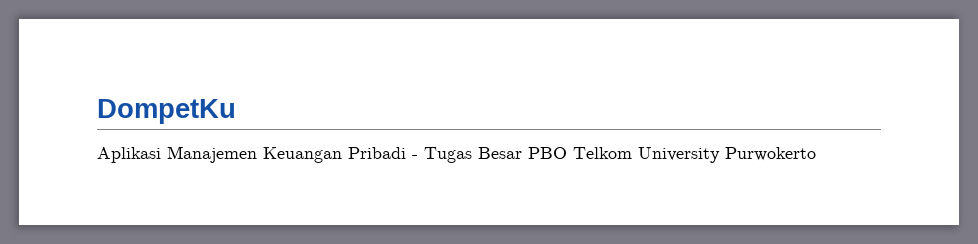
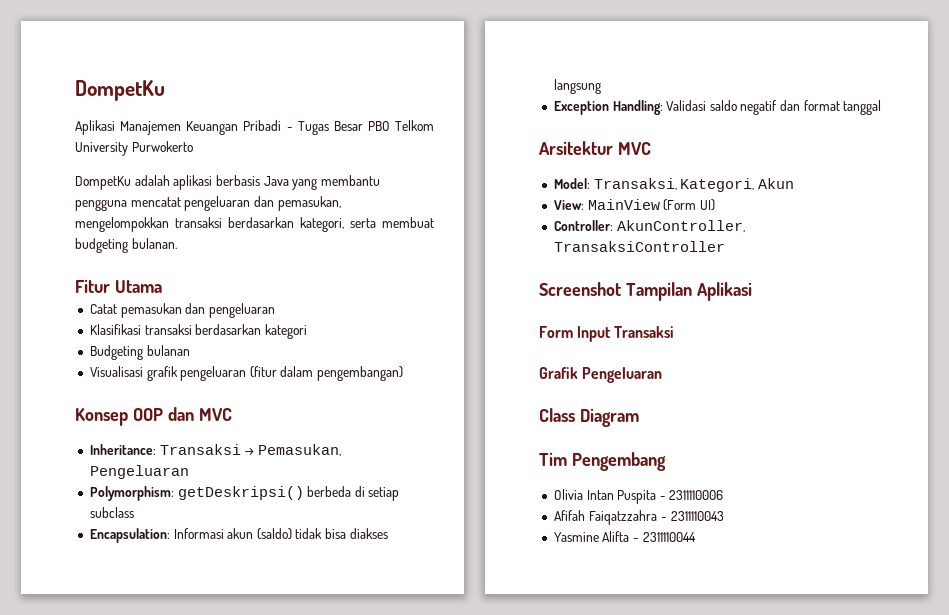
+ DompetKu adalah aplikasi berbasis Java yang membantu pengguna mencatat pengeluaran dan pemasukan, mengelompokkan transaksi berdasarkan kategori, serta membuat budgeting bulanan.
+ Fitur Utama
+ Catat pemasukan dan pengeluaran
+ Klasifikasi transaksi berdasarkan kategori
+ Budgeting bulanan
+ Visualisasi grafik pengeluaran (fitur dalam pengembangan)
+ Konsep OOP dan MVC
+ Inheritance: Transaksi → Pemasukan, Pengeluaran
+ Polymorphism: getDeskripsi() berbeda di setiap subclass
+ Encapsulation: Informasi akun (saldo) tidak bisa diakses langsung
+ Exception Handling: Validasi saldo negatif dan format tanggal
+ Arsitektur MVC
+ Model: Transaksi, Kategori, Akun
+ View: MainView (Form UI)
+ Controller: AkunController, TransaksiController
+ Screenshot Tampilan Aplikasi
+ Form Input Transaksi
+ Grafik Pengeluaran
+ Class Diagram
+ Tim Pengembang
+ Olivia Intan Puspita - 2311110006
+ Afifah Faiqatzzahra - 2311110043
+ Yasmine Alifta - 2311110044

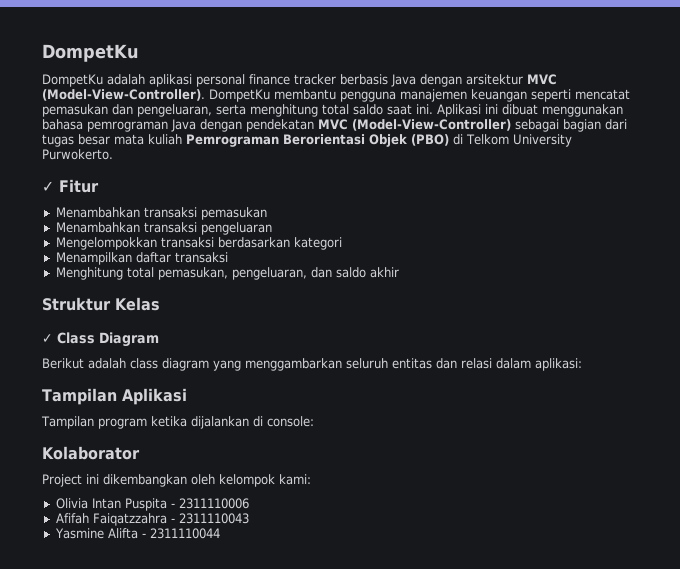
- Aplikasi Manajemen Keuangan Pribadi - Tugas Besar PBO Telkom University Purwokerto
- DompetKu adalah aplikasi berbasis Java yang membantu pengguna mencatat pengeluaran dan pemasukan, mengelompokkan transaksi berdasarkan kategori, serta membuat budgeting bulanan.
- Fitur Utama
- Catat pemasukan dan pengeluaran
+ DompetKu adalah aplikasi personal finance tracker berbasis Java dengan arsitektur MVC (Model-View-Controller). DompetKu membantu pengguna manajemen keuangan seperti mencatat pemasukan dan pengeluaran, serta menghitung total saldo saat ini. Aplikasi ini dibuat menggunakan bahasa pemrograman Java dengan pendekatan MVC (Model-View-Controller) sebagai bagian dari tugas besar mata kuliah Pemrograman Berorientasi Objek (PBO) di Telkom University Purwokerto.
+ ✓ Fitur
+ Menambahkan transaksi pemasukan
+ Menambahkan transaksi pengeluaran
- Klasifikasi transaksi berdasarkan kategori
+ Mengelompokkan transaksi berdasarkan kategori
- Budgeting bulanan
- Visualisasi grafik pengeluaran (fitur dalam pengembangan)
- Konsep OOP dan MVC
- Inheritance: Transaksi → Pemasukan, Pengeluaran
- Polymorphism: getDeskripsi() berbeda di setiap subclass
- Encapsulation: Informasi akun (saldo) tidak bisa diakses langsung
- Exception Handling: Validasi saldo negatif dan format tanggal
- Arsitektur MVC
- Model: Transaksi, Kategori, Akun
- View: MainView (Form UI)
- Controller: AkunController, TransaksiController
- Screenshot Tampilan Aplikasi
- Form Input Transaksi
- Grafik Pengeluaran
- Class Diagram
- Tim Pengembang
+ Menampilkan daftar transaksi
+ Menghitung total pemasukan, pengeluaran, dan saldo akhir
+ Struktur Kelas
+ ✓ Class Diagram
+ Berikut adalah class diagram yang menggambarkan seluruh entitas dan relasi dalam aplikasi:
+ Tampilan Aplikasi
+ Tampilan program ketika dijalankan di console:
+ Kolaborator
+ Project ini dikembangkan oleh kelompok kami:

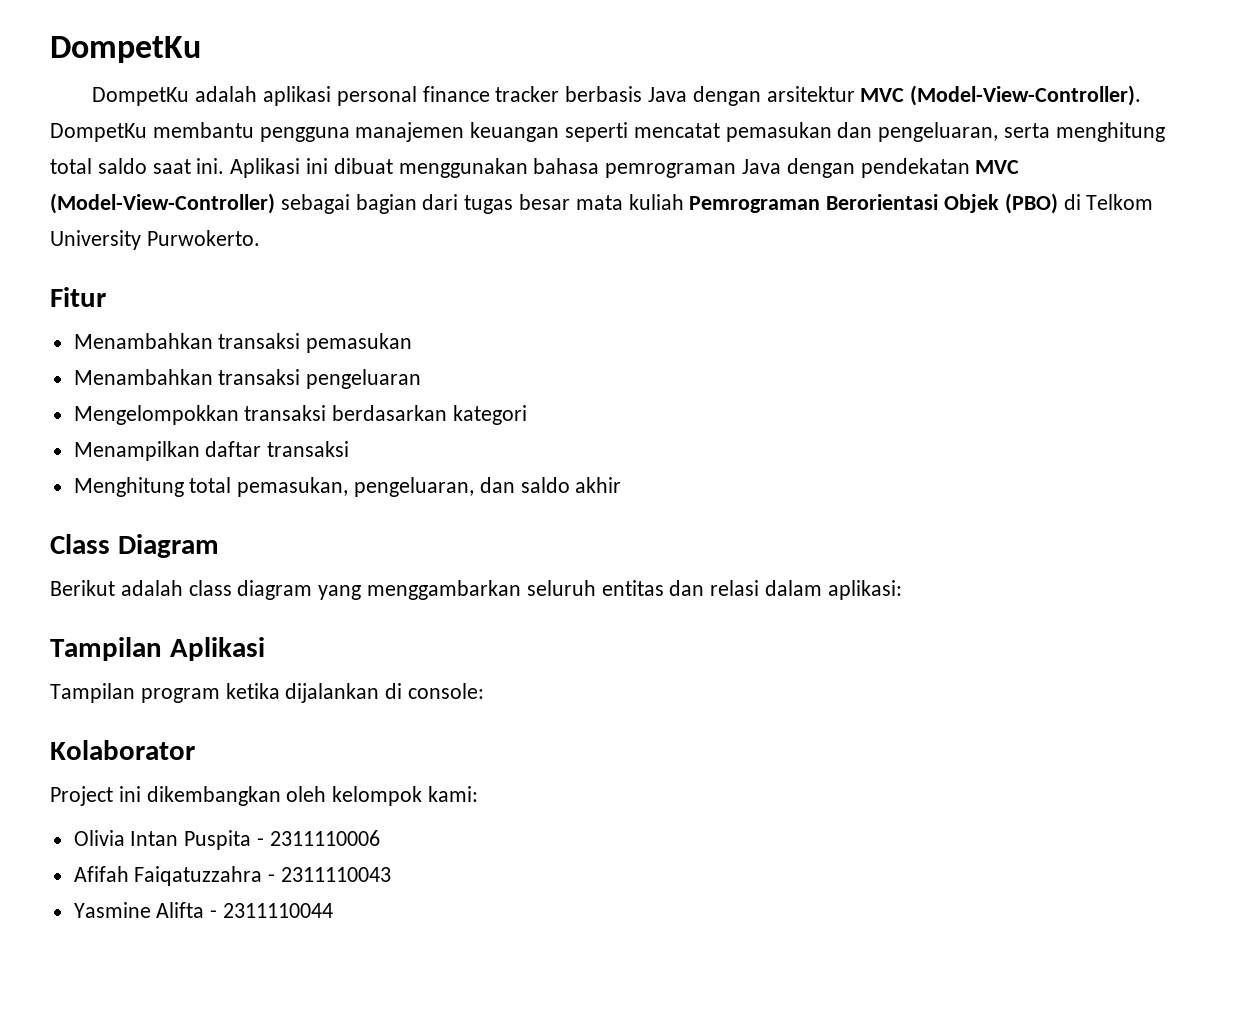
- ✓ Fitur
+ Fitur
- Struktur Kelas
- ✓ Class Diagram
+ Class Diagram
- Afifah Faiqatzzahra - 2311110043
+ Afifah Faiqatuzzahra - 2311110043

